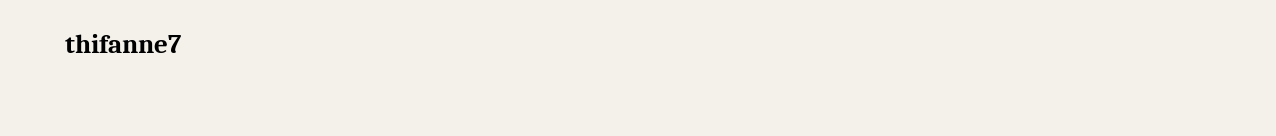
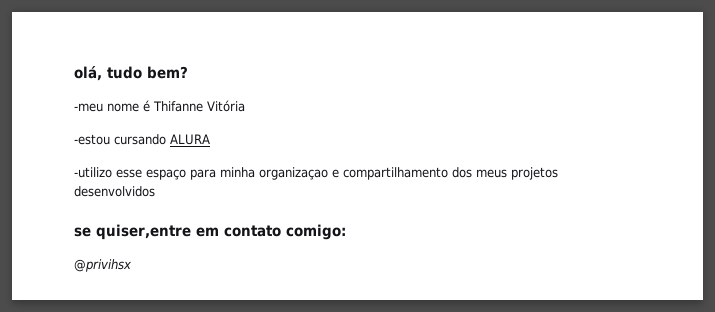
- thifanne7
+ olá, tudo bem?
+ -meu nome é Thifanne Vitória
+ -estou cursando ALURA
+ -utilizo esse espaço para minha organizaçao e compartilhamento dos meus projetos desenvolvidos
+ se quiser,entre em contato comigo:
+ @privihsx

